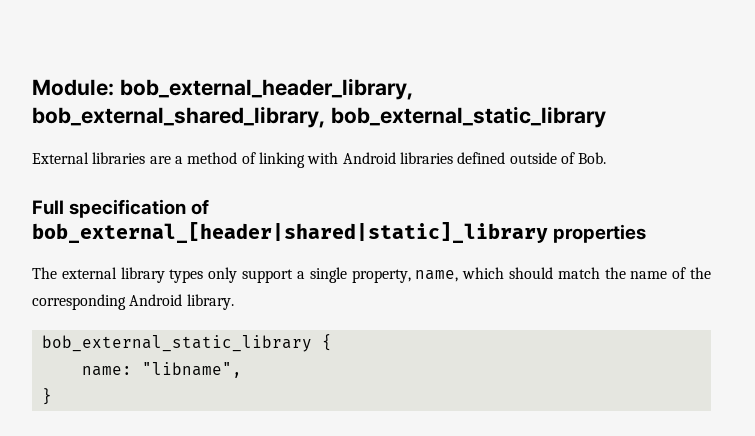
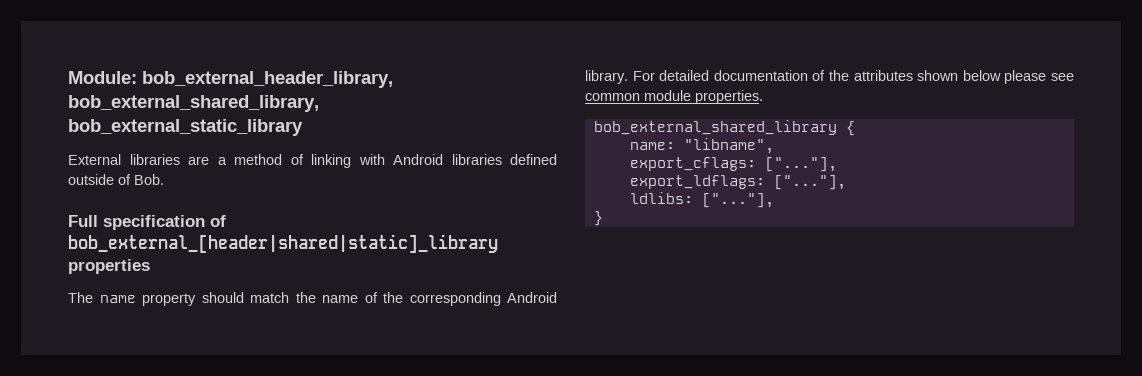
- The external library types only support a single property, name, which should match the name of the corresponding Android library.
- bob_external_static_library {
+ The name property should match the name of the corresponding Android library. For detailed documentation of the attributes shown below please see common module properties.
+ bob_external_shared_library {
  name: "libname",
+ export_cflags: ["..."],
+ export_ldflags: ["..."],
+ ldlibs: ["..."],

